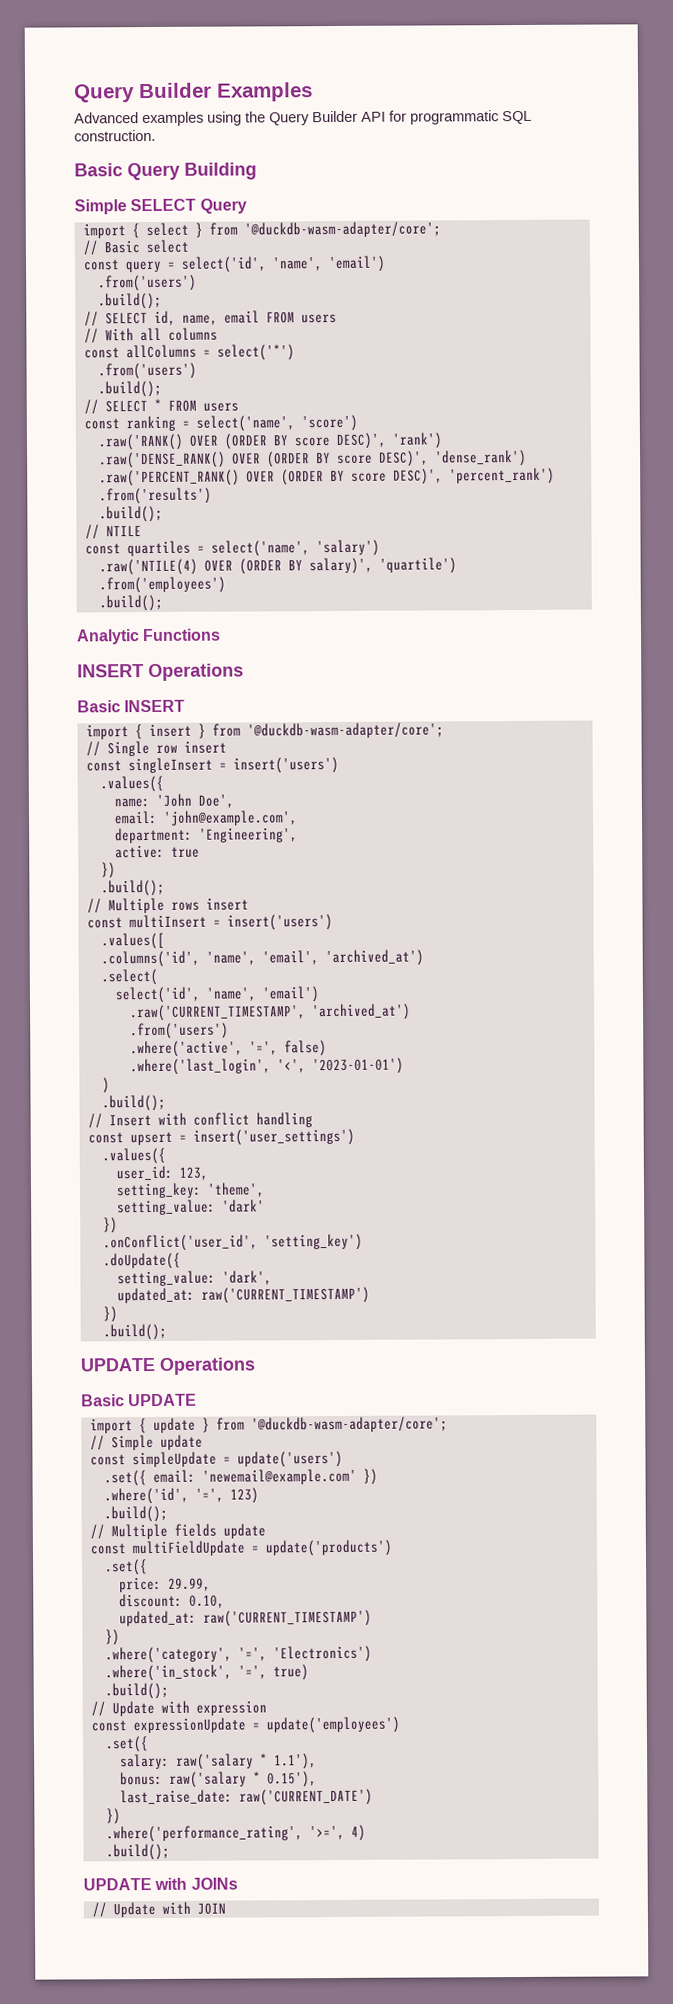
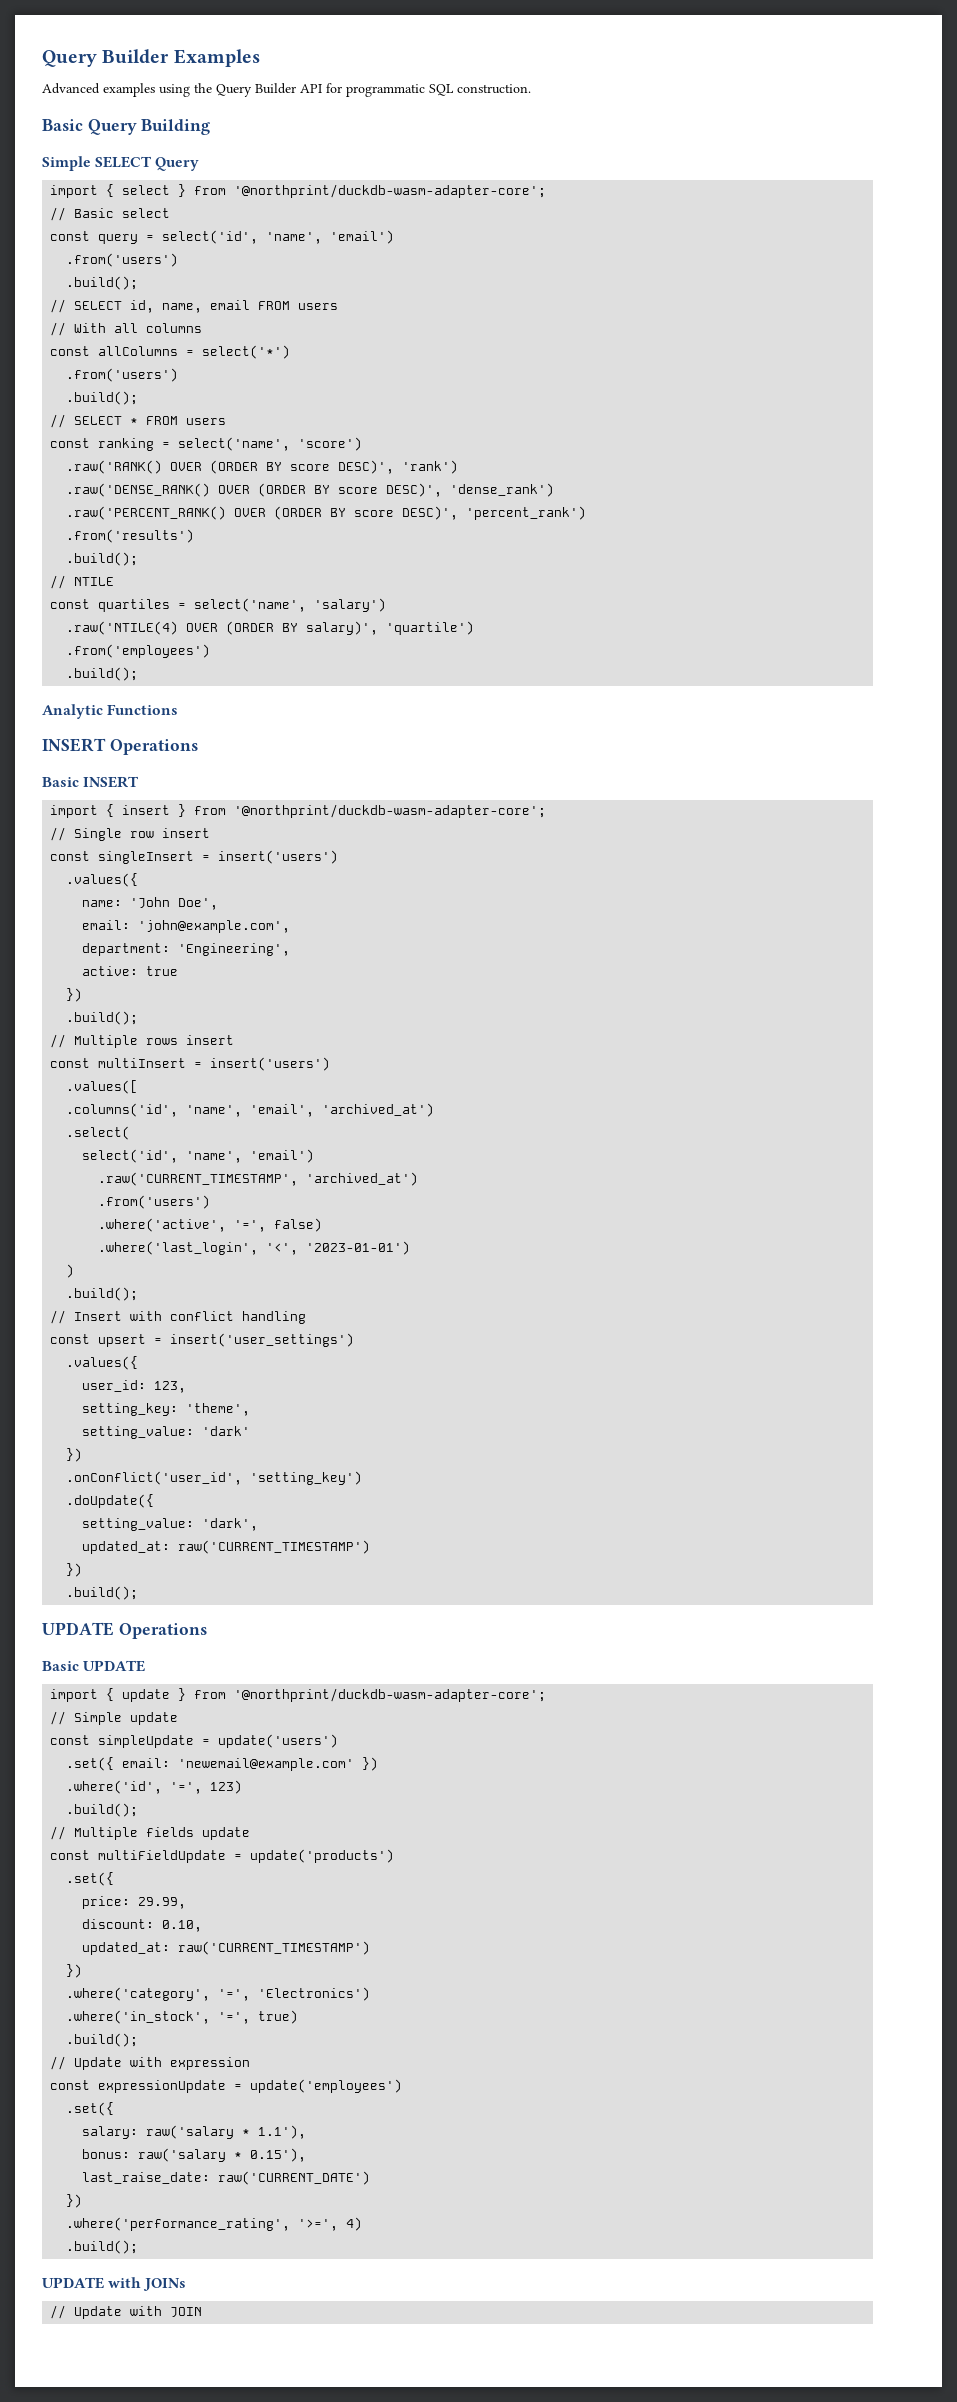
- import { select } from '@duckdb-wasm-adapter/core';
+ import { select } from '@northprint/duckdb-wasm-adapter-core';
- import { insert } from '@duckdb-wasm-adapter/core';
+ import { insert } from '@northprint/duckdb-wasm-adapter-core';
- import { update } from '@duckdb-wasm-adapter/core';
+ import { update } from '@northprint/duckdb-wasm-adapter-core';

